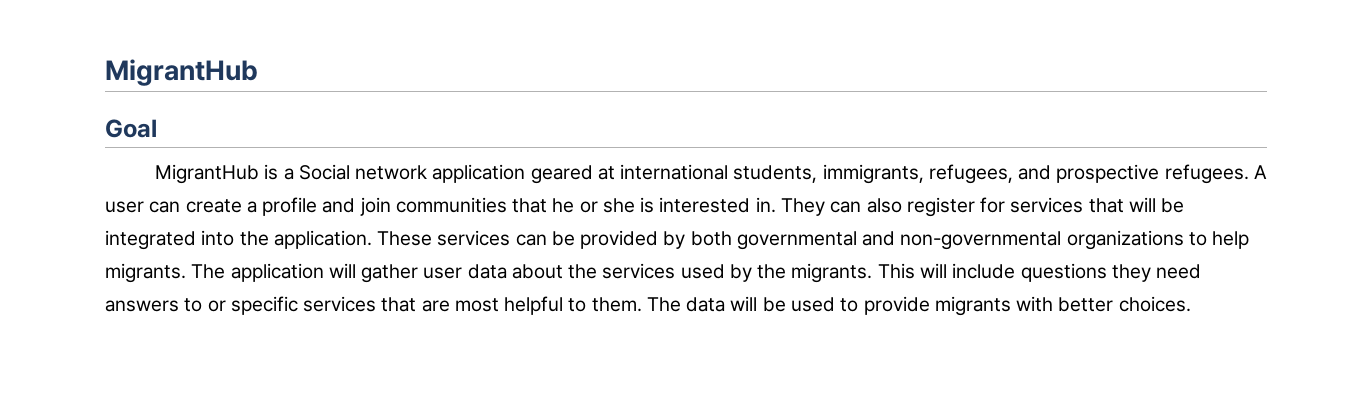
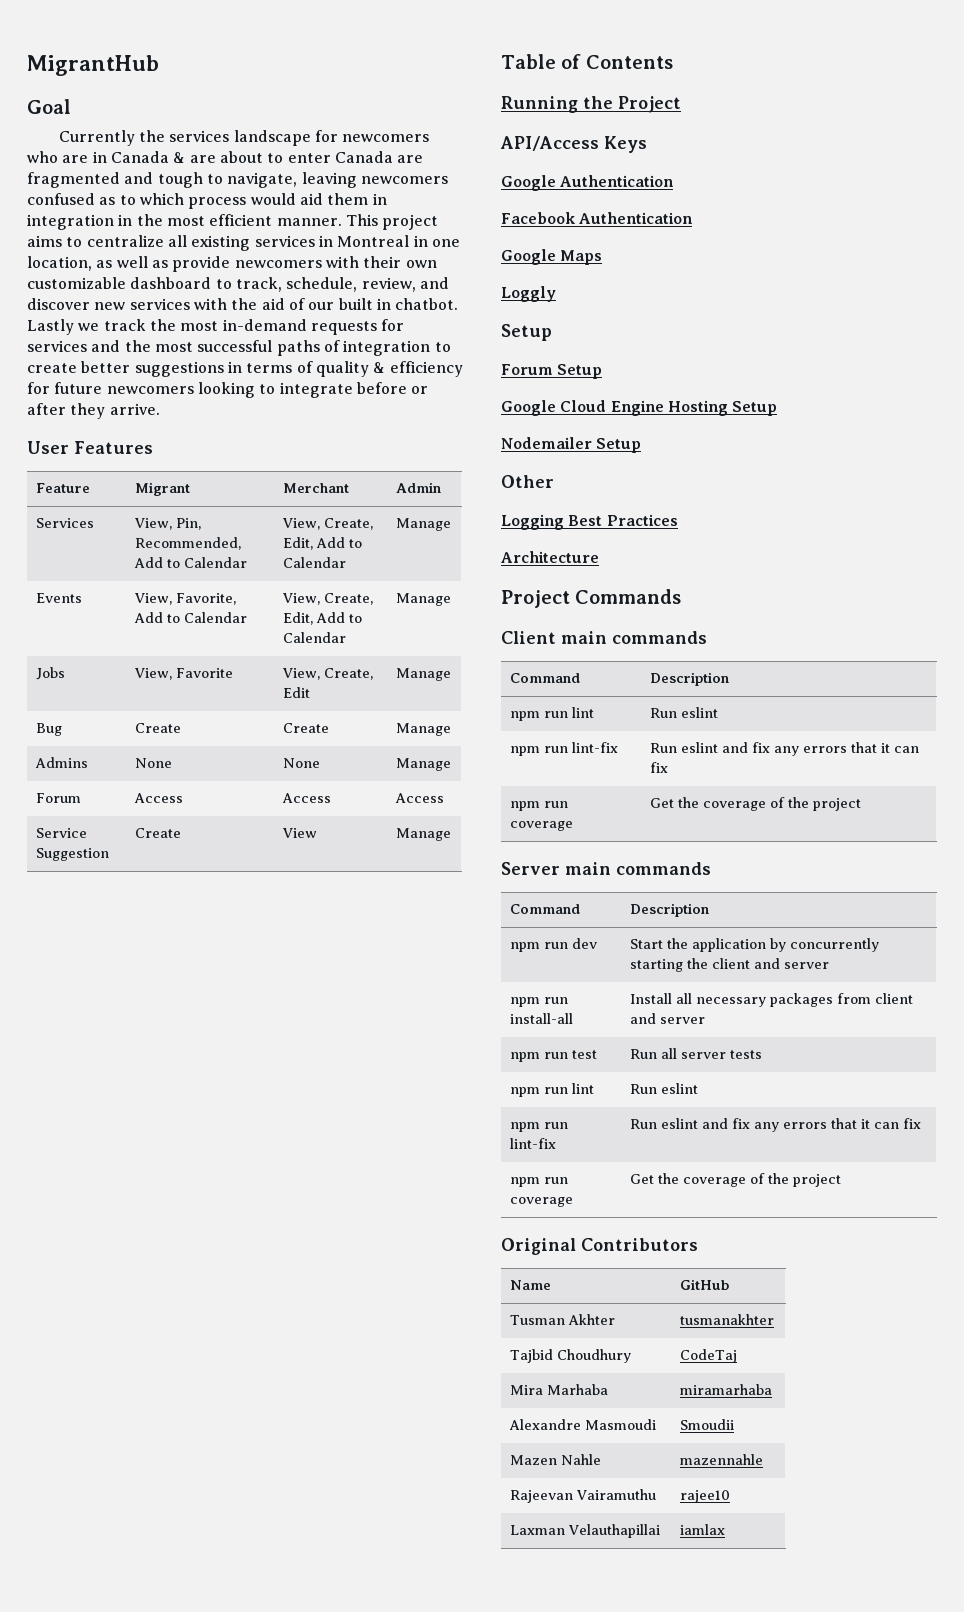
- MigrantHub is a Social network application geared at international students, immigrants, refugees, and prospective refugees. A user can create a profile and join communities that he or she is interested in. They can also register for services that will be integrated into the application. These services can be provided by both governmental and non-governmental organizations to help migrants. The application will gather user data about the services used by the migrants. This will include questions they need answers to or specific services that are most helpful to them. The data will be used to provide migrants with better choices.
+ Currently the services landscape for newcomers who are in Canada & are about to enter Canada are fragmented and tough to navigate, leaving newcomers confused as to which process would aid them in integration in the most efficient manner. This project aims to centralize all existing services in Montreal in one location, as well as provide newcomers with their own customizable dashboard to track, schedule, review, and discover new services with the aid of our built in chatbot. Lastly we track the most in-demand requests for services and the most successful paths of integration to create better suggestions in terms of quality & efficiency for future newcomers looking to integrate before or after they arrive.
+ User Features
+ Feature | Migrant | Merchant | Admin
+ Services | View, Pin, Recommended, Add to Calendar | View, Create, Edit, Add to Calendar | Manage
+ Events | View, Favorite, Add to Calendar | View, Create, Edit, Add to Calendar | Manage
+ Jobs | View, Favorite | View, Create, Edit | Manage
+ Bug | Create | Create | Manage
+ Admins | None | None | Manage
+ Forum | Access | Access | Access
+ Service Suggestion | Create | View | Manage
+ Table of Contents
+ Running the Project
+ API/Access Keys
+ Google Authentication
+ Facebook Authentication
+ Google Maps
+ Loggly
+ Setup
+ Forum Setup
+ Google Cloud Engine Hosting Setup
+ Nodemailer Setup
+ Other
+ Logging Best Practices
+ Architecture
+ Project Commands
+ Client main commands
+ Command | Description
+ npm run lint | Run eslint
+ npm run lint-fix | Run eslint and fix any errors that it can fix
+ npm run coverage | Get the coverage of the project
+ Server main commands
+ Command | Description
+ npm run dev | Start the application by concurrently starting the client and server
+ npm run install-all | Install all necessary packages from client and server
+ npm run test | Run all server tests
+ npm run lint | Run eslint
+ npm run lint-fix | Run eslint and fix any errors that it can fix
+ npm run coverage | Get the coverage of the project
+ Original Contributors
+ Name | GitHub
+ Tusman Akhter | tusmanakhter
+ Tajbid Choudhury | CodeTaj
+ Mira Marhaba | miramarhaba
+ Alexandre Masmoudi | Smoudii
+ Mazen Nahle | mazennahle
+ Rajeevan Vairamuthu | rajee10
+ Laxman Velauthapillai | iamlax

